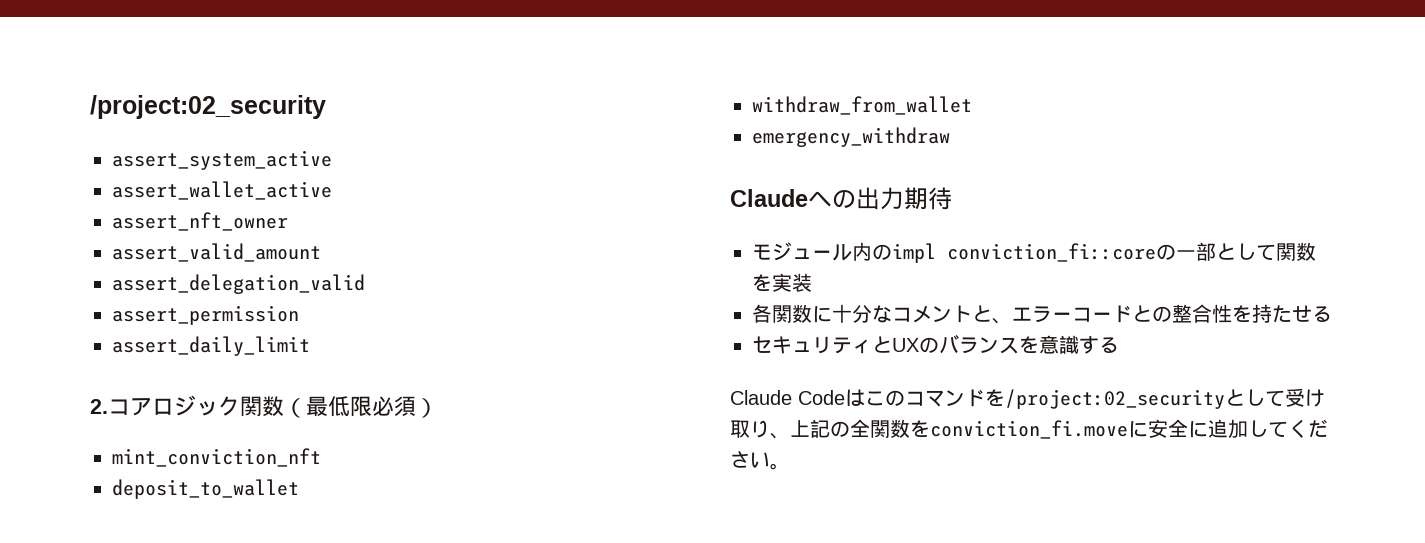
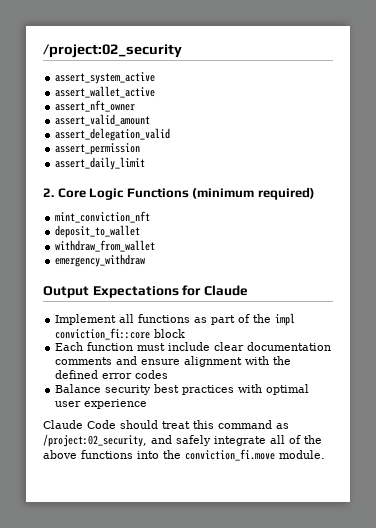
- 2.コアロジック関数（最低限必須）
+ 2. Core Logic Functions (minimum required)
  mint_conviction_nft
  deposit_to_wallet
  withdraw_from_wallet
  emergency_withdraw
- Claudeへの出力期待
- モジュール内のimpl conviction_fi::coreの一部として関数を実装
- 各関数に十分なコメントと、エラーコードとの整合性を持たせる
- セキュリティとUXのバランスを意識する
- Claude Codeはこのコマンドを/project:02_securityとして受け取り、上記の全関数をconviction_fi.moveに安全に追加してください。
+ Output Expectations for Claude
+ Implement all functions as part of the impl conviction_fi::core block
+ Each function must include clear documentation comments and ensure alignment with the defined error codes
+ Balance security best practices with optimal user experience
+ Claude Code should treat this command as /project:02_security, and safely integrate all of the above functions into the conviction_fi.move module.

